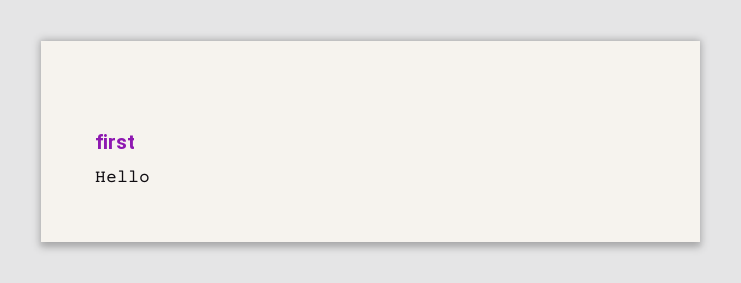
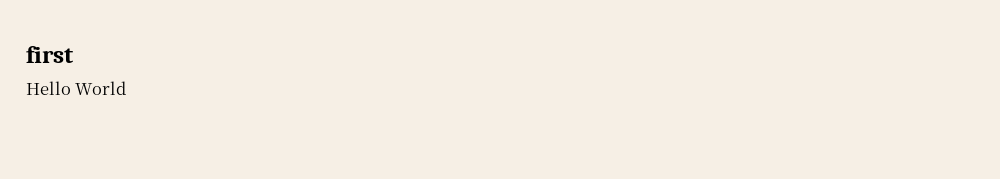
- Hello
+ Hello World

